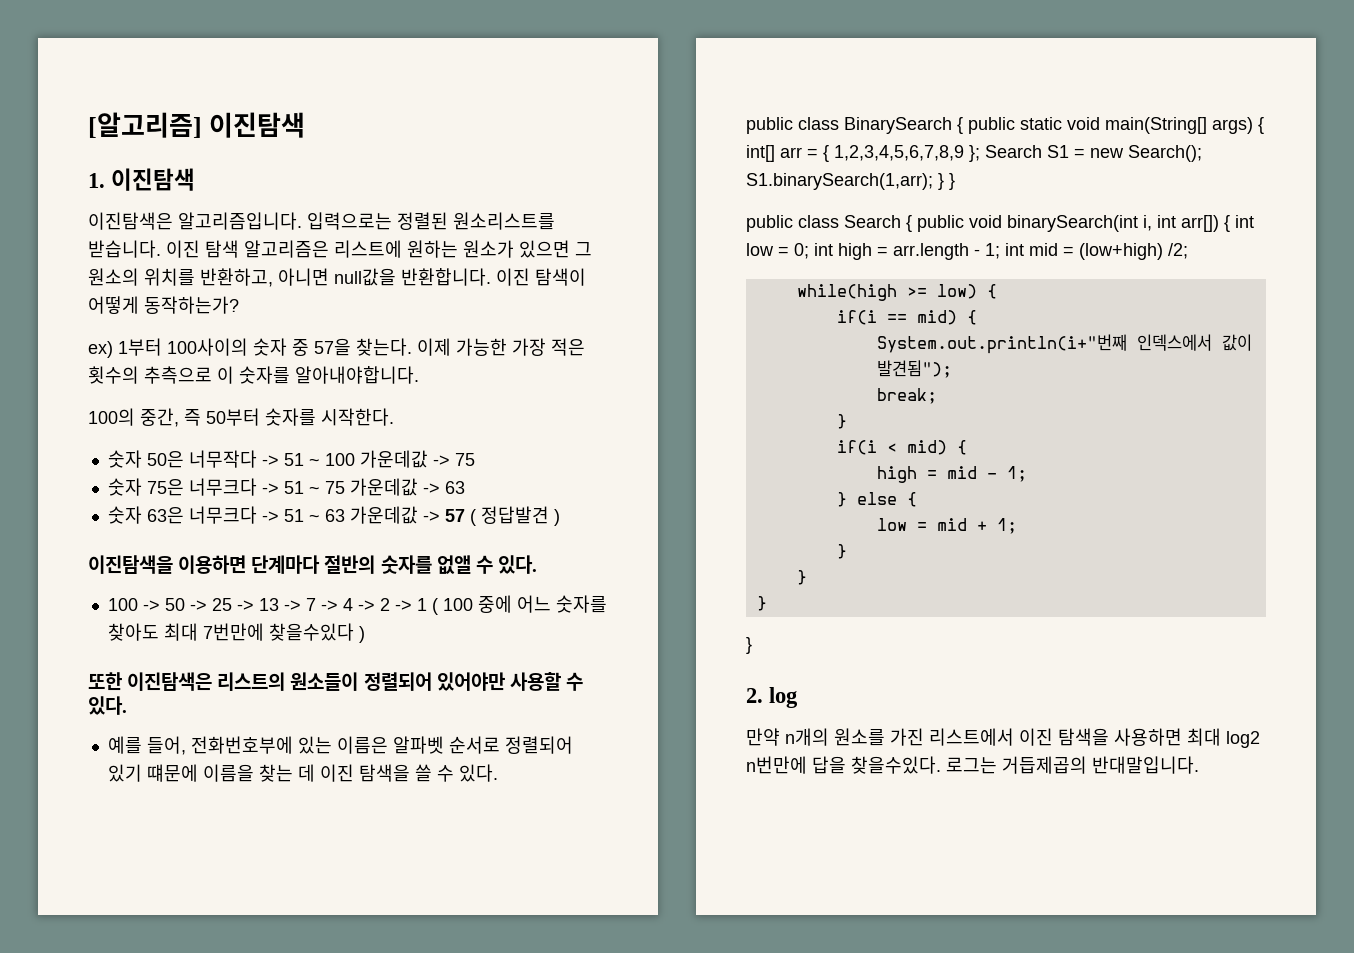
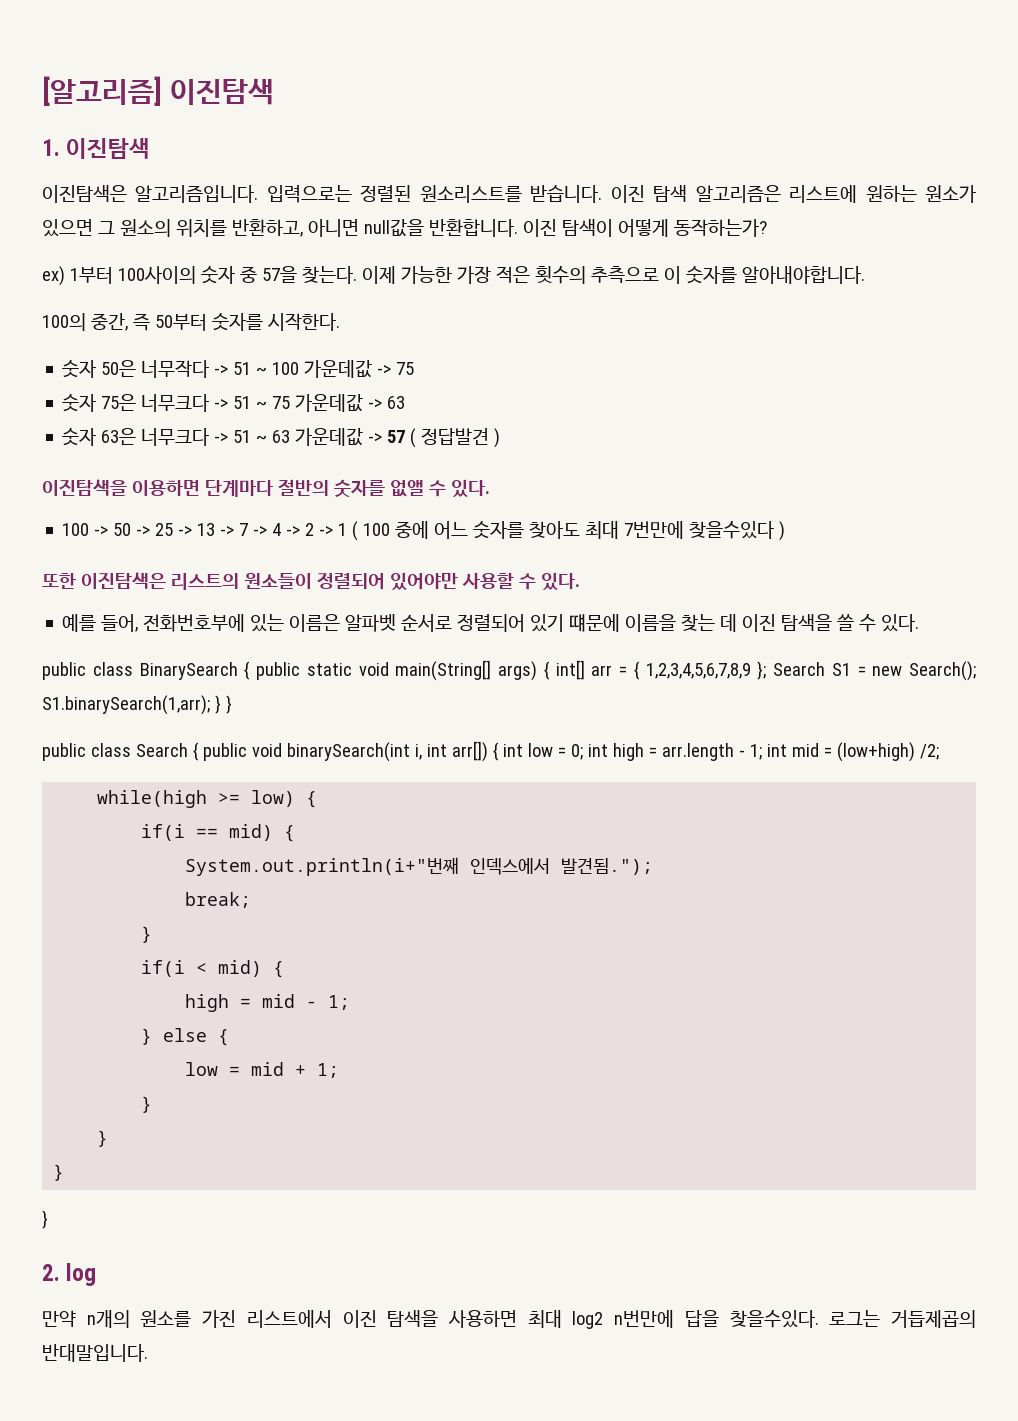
- System.out.println(i+"번째 인덱스에서 값이 발견됨");
+ System.out.println(i+"번째 인덱스에서 발견됨.");

